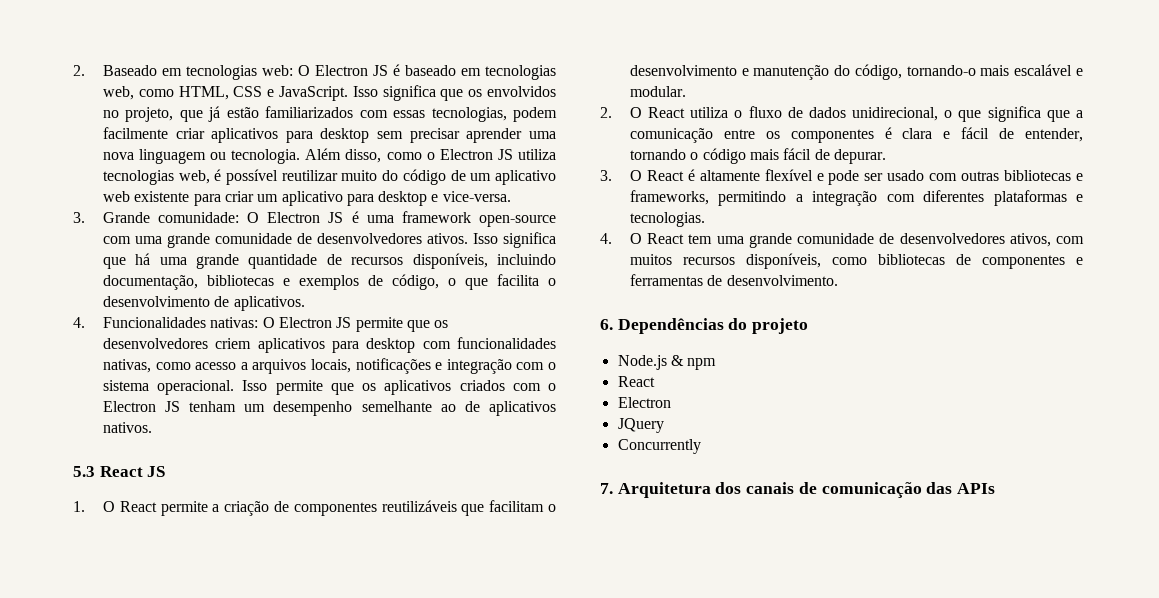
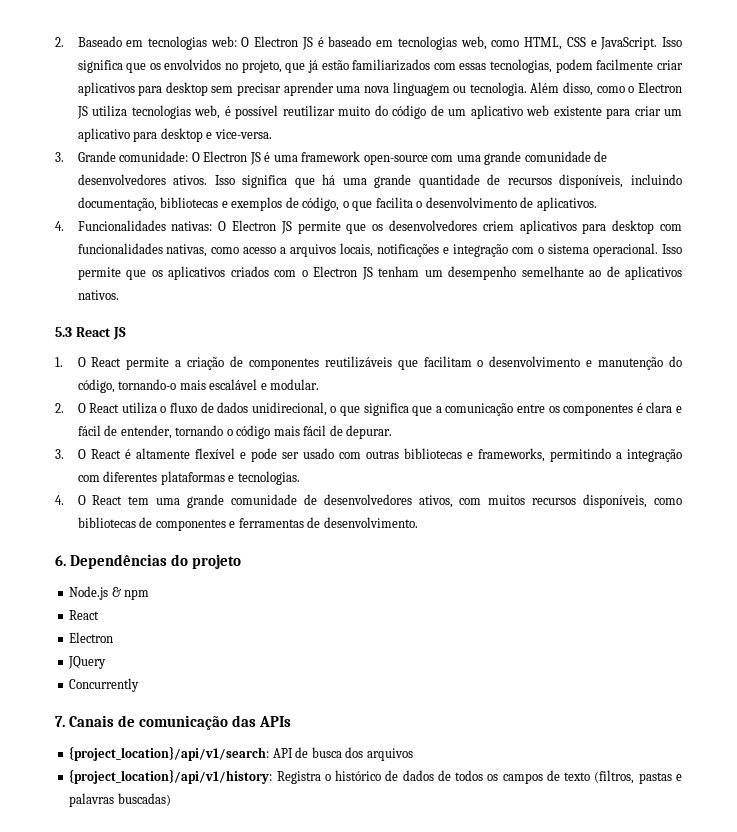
- 7. Arquitetura dos canais de comunicação das APIs
+ 7. Canais de comunicação das APIs
+ {project_location}/api/v1/search: API de busca dos arquivos
+ {project_location}/api/v1/history: Registra o histórico de dados de todos os campos de texto (filtros, pastas e palavras buscadas)

